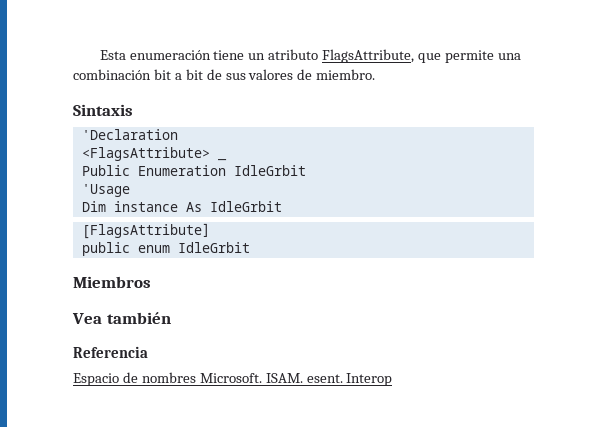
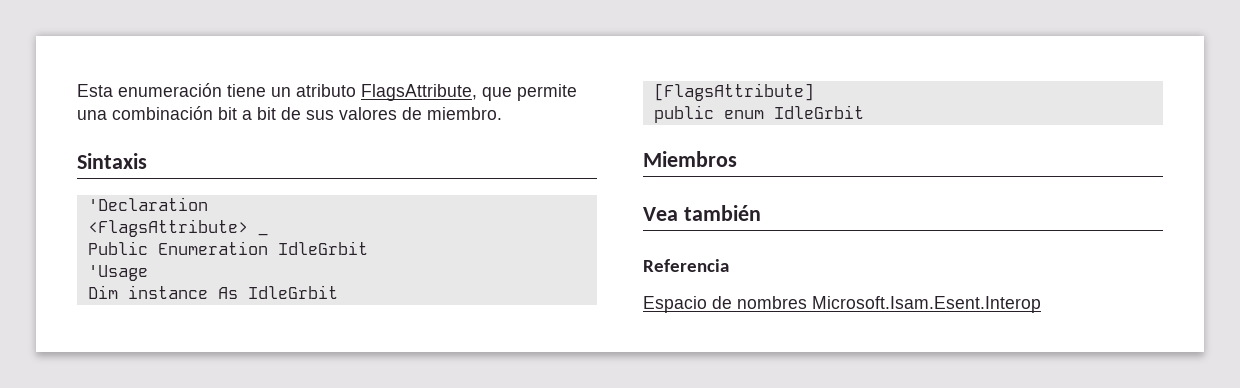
- Espacio de nombres Microsoft. ISAM. esent. Interop
+ Espacio de nombres Microsoft.Isam.Esent.Interop

